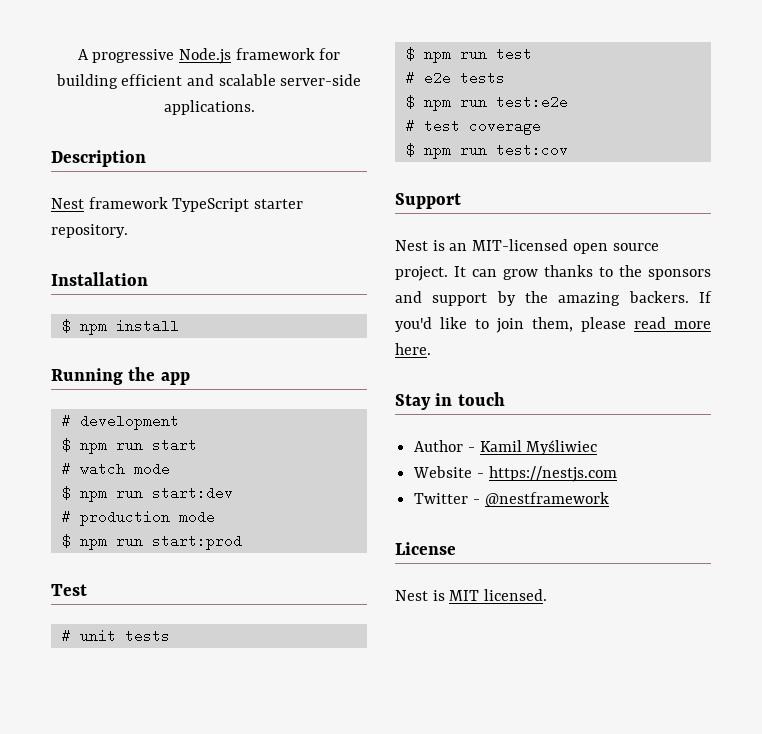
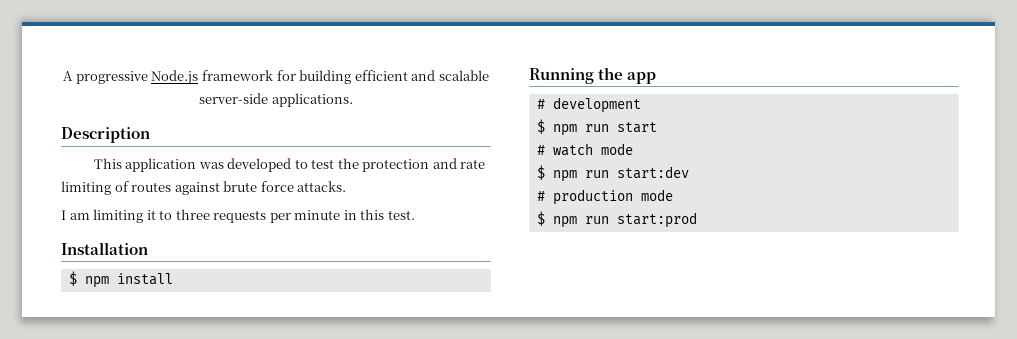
- Nest framework TypeScript starter repository.
+ This application was developed to test the protection and rate limiting of routes against brute force attacks.
+ I am limiting it to three requests per minute in this test.
- Test
- # unit tests
- $ npm run test
- # e2e tests
- $ npm run test:e2e
- # test coverage
- $ npm run test:cov
- Support
- Nest is an MIT-licensed open source project. It can grow thanks to the sponsors and support by the amazing backers. If you'd like to join them, please read more here.
- Stay in touch
- Author - Kamil Myśliwiec
- Website - https://nestjs.com
- Twitter - @nestframework
- License
- Nest is MIT licensed.

